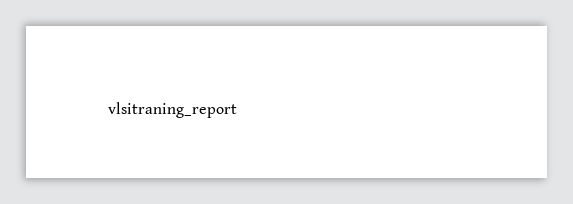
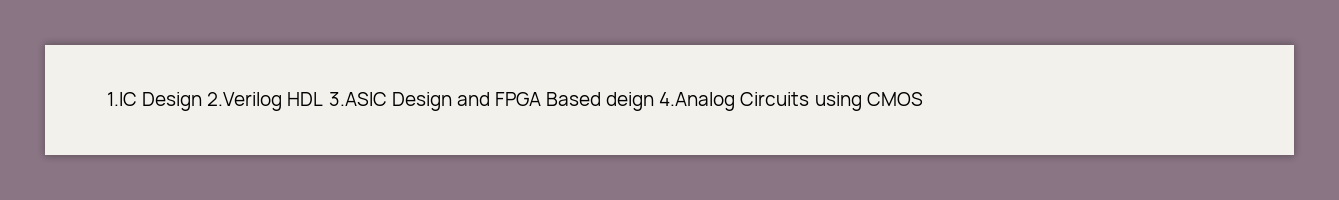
- vlsitraning_report
+ 1.IC Design 2.Verilog HDL 3.ASIC Design and FPGA Based deign 4.Analog Circuits using CMOS

